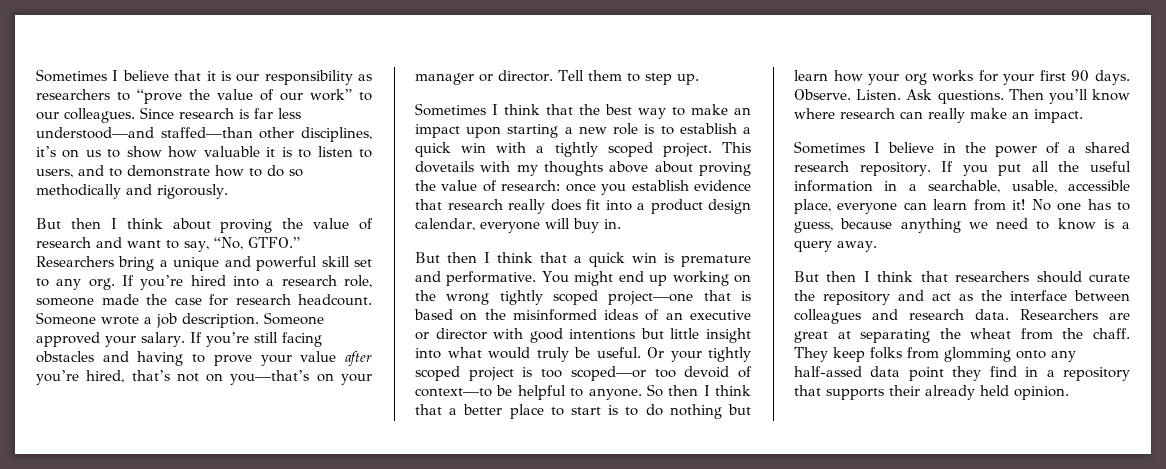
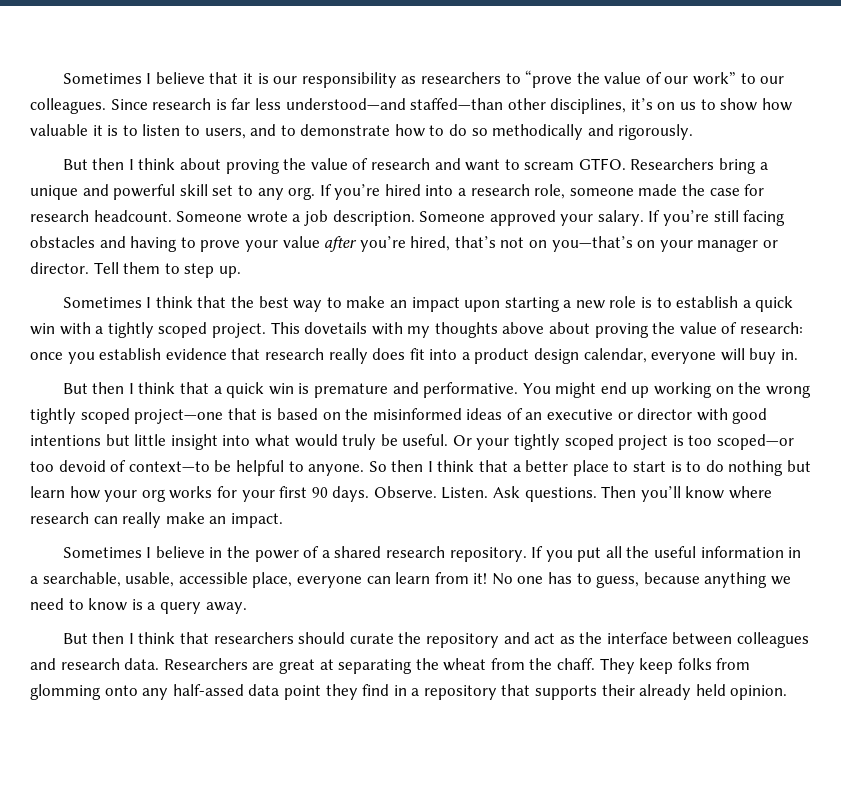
- But then I think about proving the value of research and want to say, “No, GTFO.”
+ But then I think about proving the value of research and want to scream GTFO.

